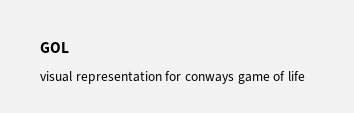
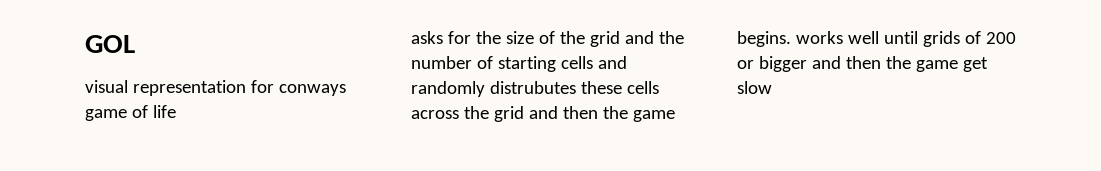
+ asks for the size of the grid and the number of starting cells and randomly distrubutes these cells across the grid and then the game begins. works well until grids of 200 or bigger and then the game get slow

